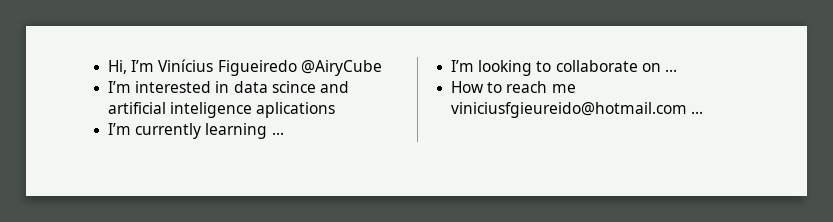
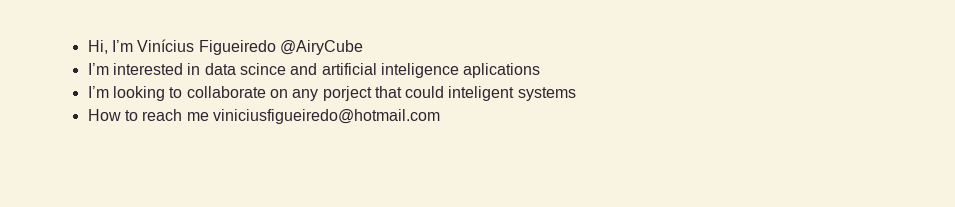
- I’m currently learning ...
- I’m looking to collaborate on ...
+ I’m looking to collaborate on any porject that could inteligent systems
- How to reach me viniciusfgieureido@hotmail.com ...
+ How to reach me viniciusfigueiredo@hotmail.com

